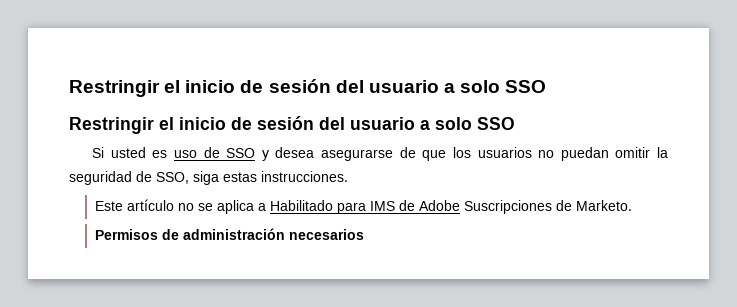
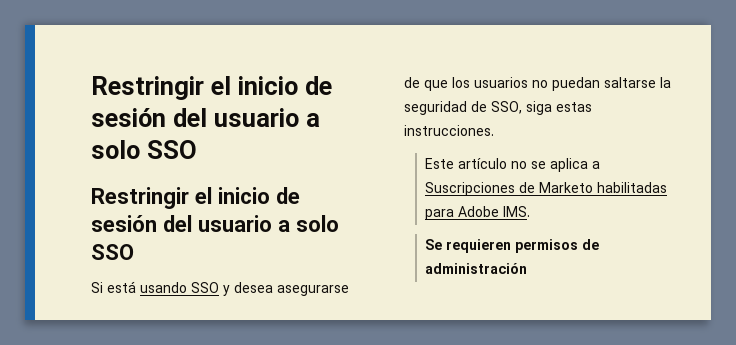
- Si usted es uso de SSO y desea asegurarse de que los usuarios no puedan omitir la seguridad de SSO, siga estas instrucciones.
+ Si está usando SSO y desea asegurarse de que los usuarios no puedan saltarse la seguridad de SSO, siga estas instrucciones.
- Este artículo no se aplica a Habilitado para IMS de Adobe Suscripciones de Marketo.
- Permisos de administración necesarios
+ Este artículo no se aplica a Suscripciones de Marketo habilitadas para Adobe IMS.
+ Se requieren permisos de administración

